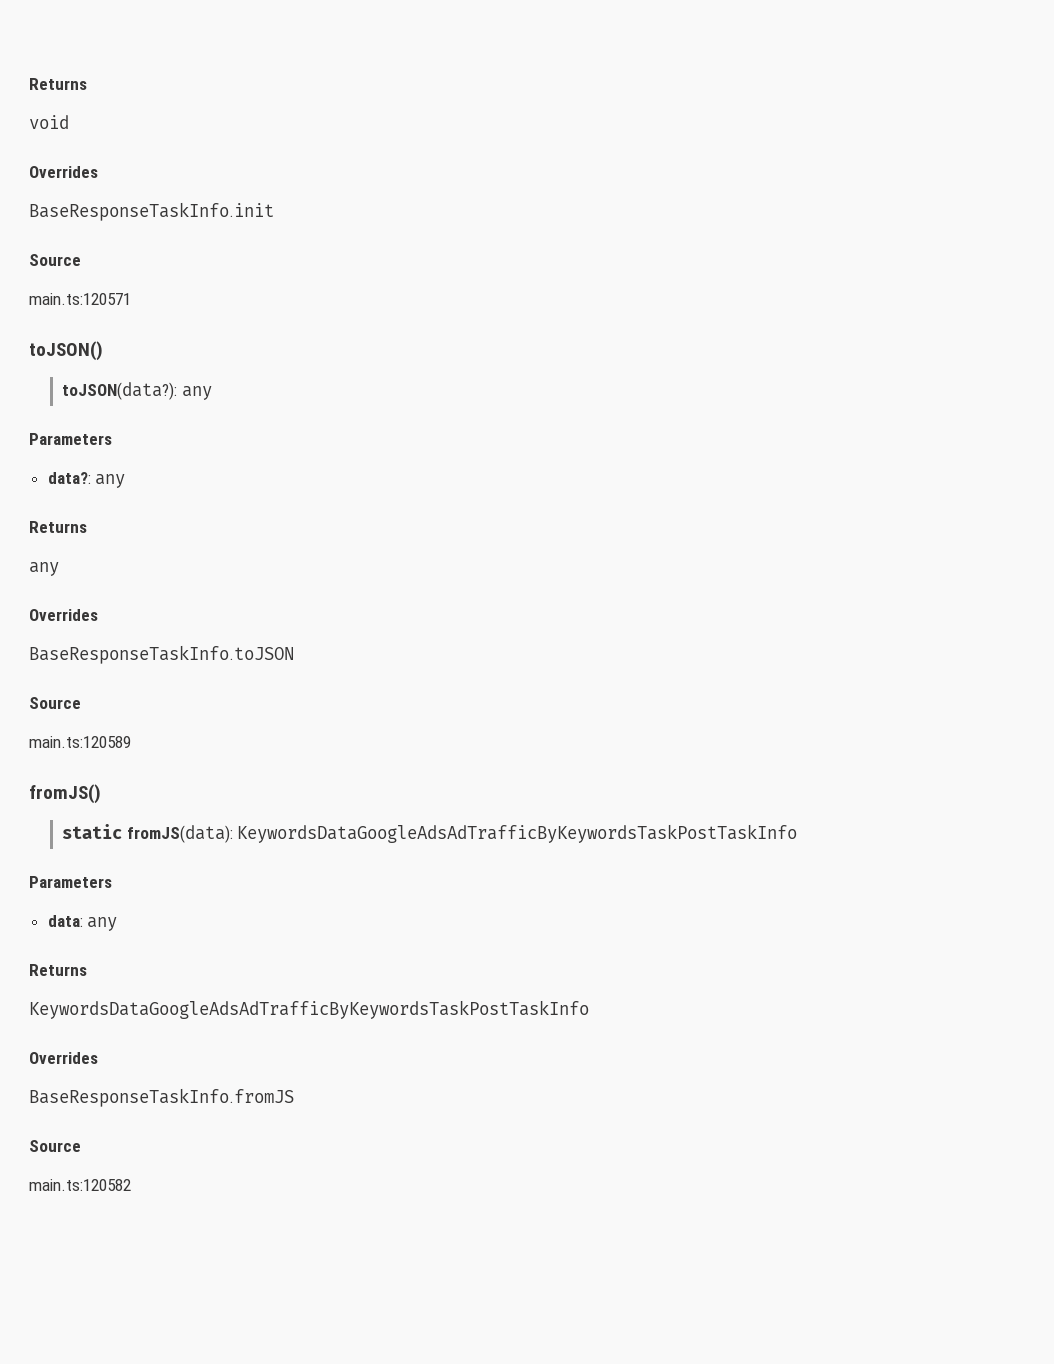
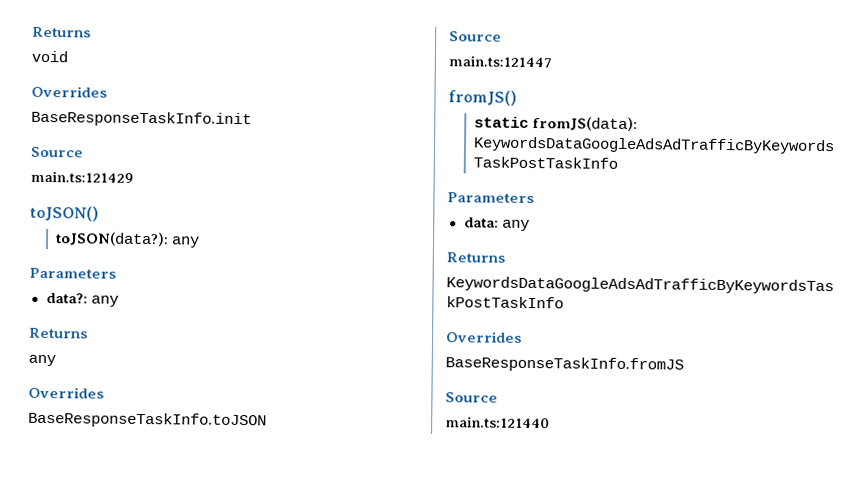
- main.ts:120571
+ main.ts:121429
- main.ts:120589
+ main.ts:121447
- main.ts:120582
+ main.ts:121440

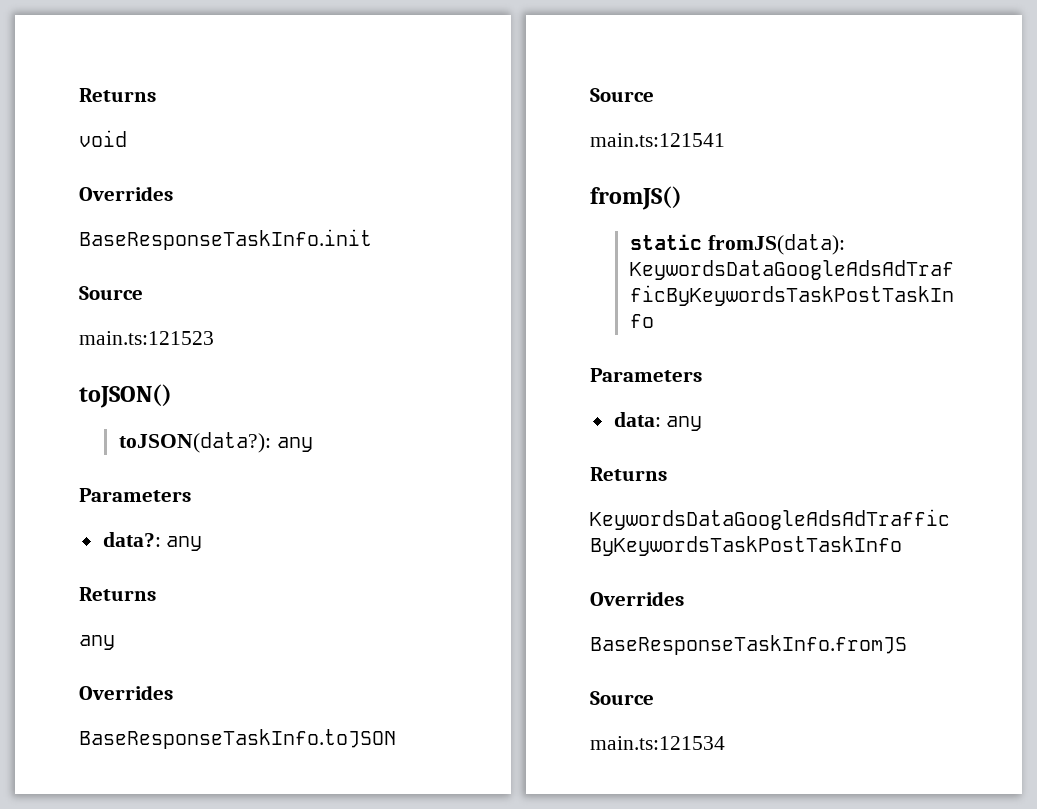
- main.ts:121429
+ main.ts:121523
- main.ts:121447
+ main.ts:121541
- main.ts:121440
+ main.ts:121534

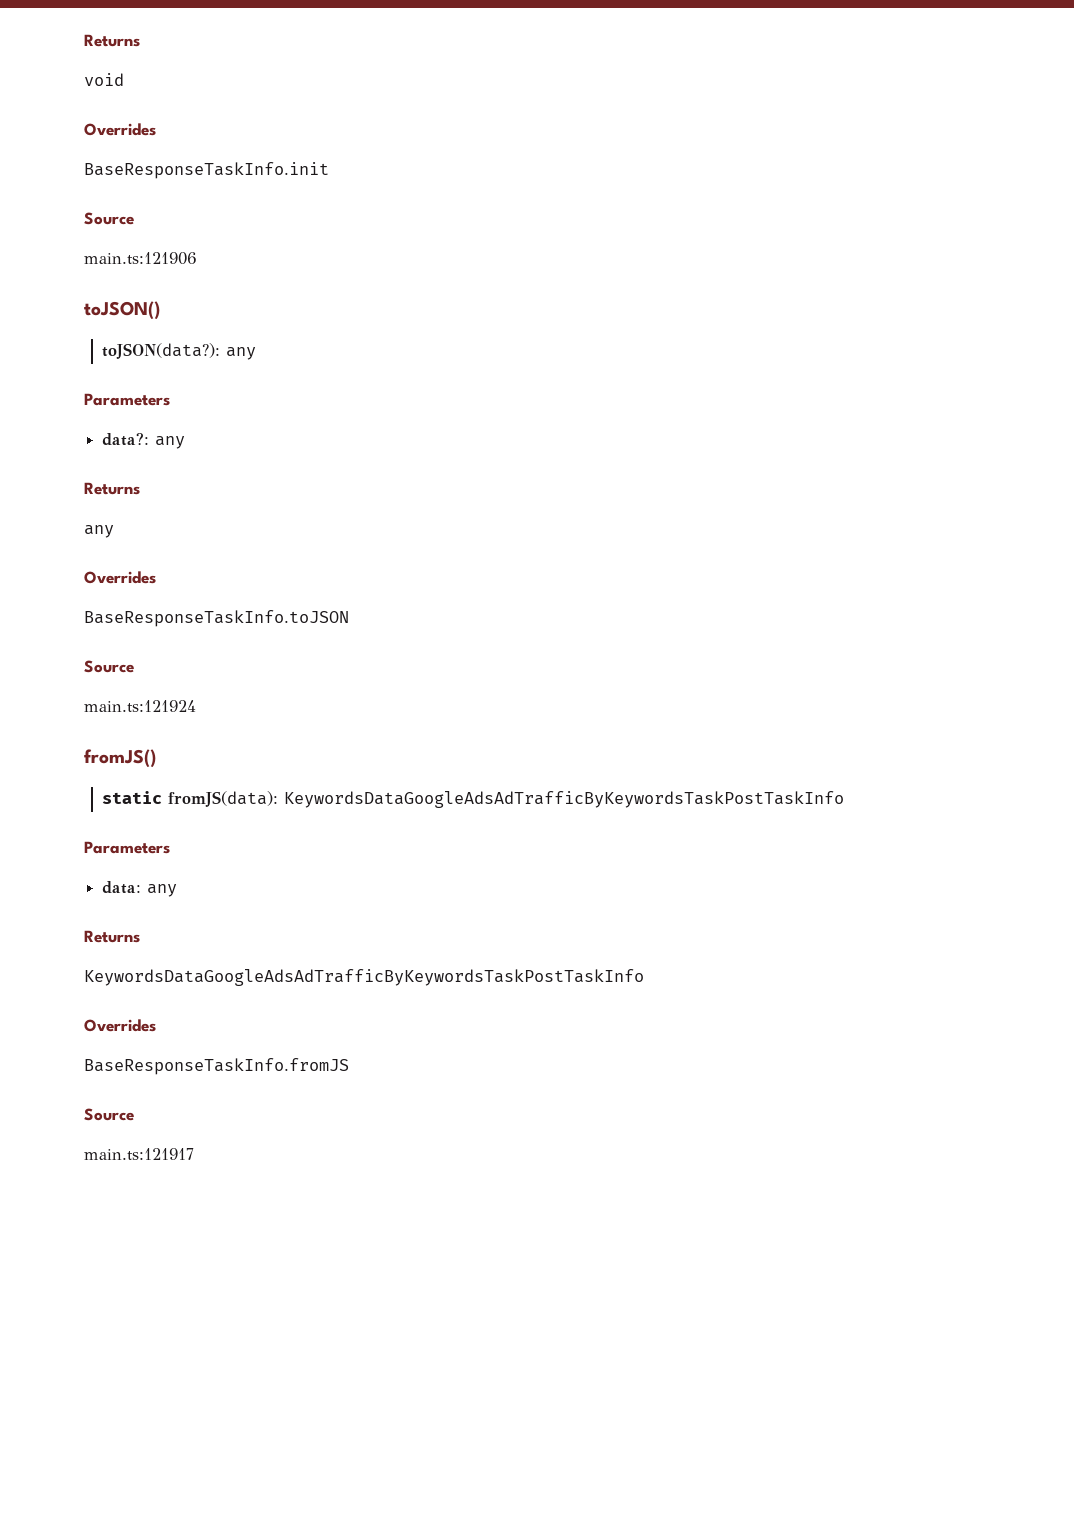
- main.ts:121523
+ main.ts:121906
- main.ts:121541
+ main.ts:121924
- main.ts:121534
+ main.ts:121917

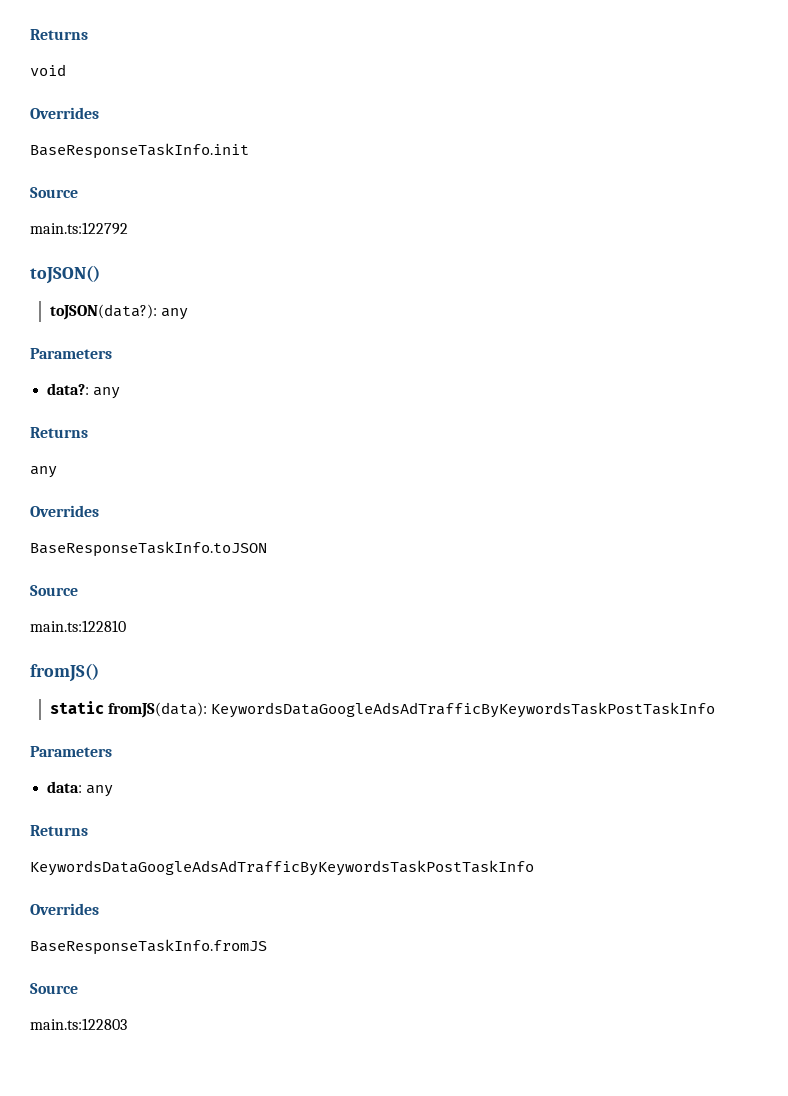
- main.ts:121906
+ main.ts:122792
- main.ts:121924
+ main.ts:122810
- main.ts:121917
+ main.ts:122803

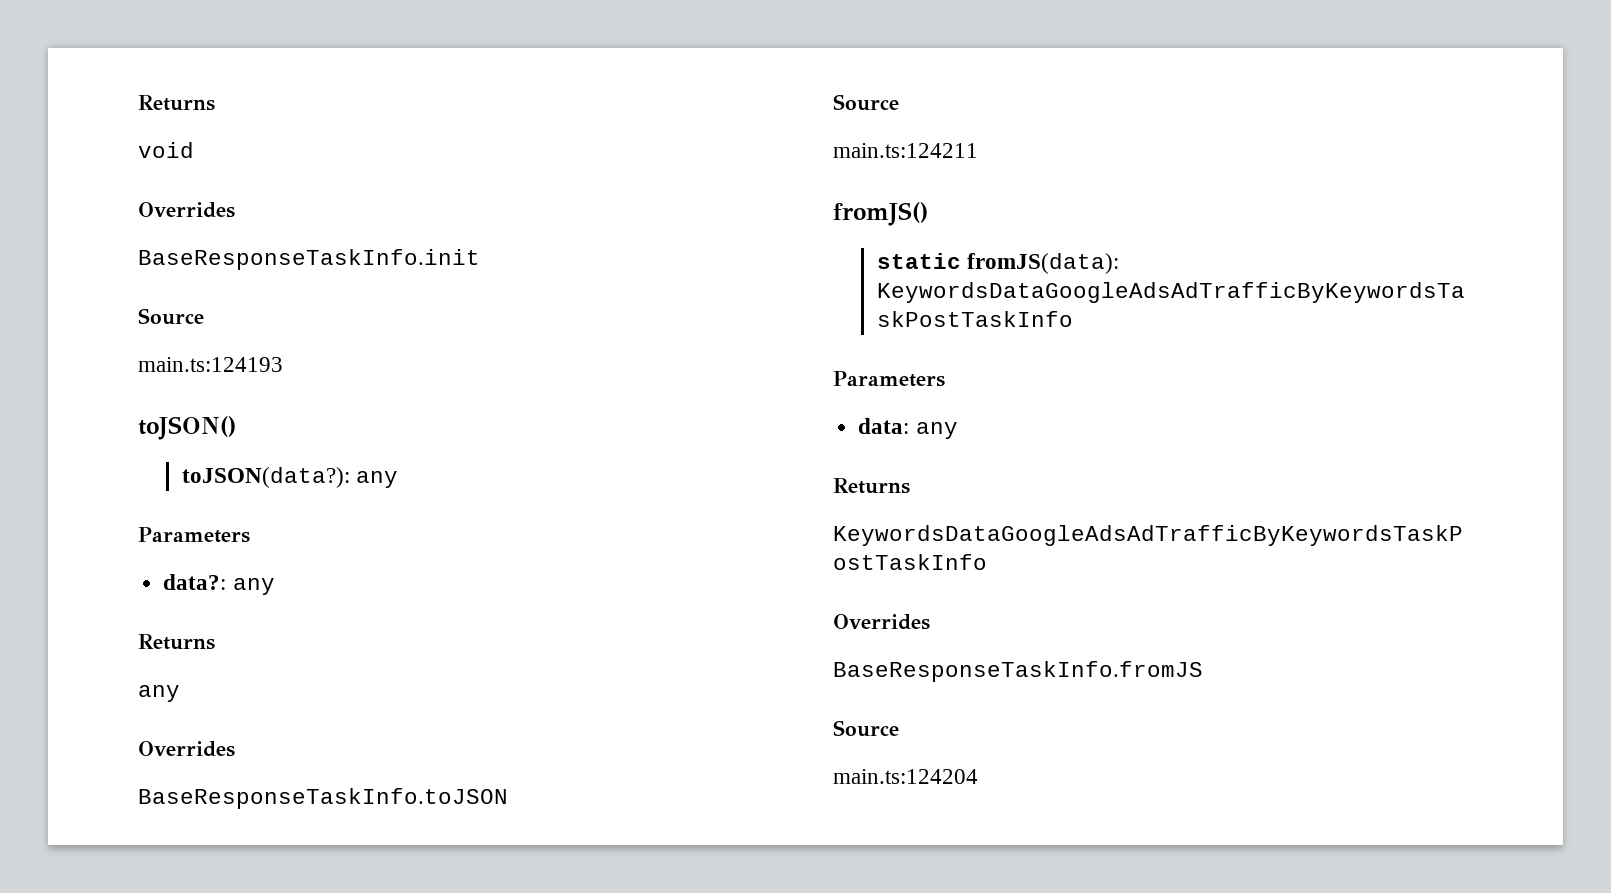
- main.ts:122792
+ main.ts:124193
- main.ts:122810
+ main.ts:124211
- main.ts:122803
+ main.ts:124204

